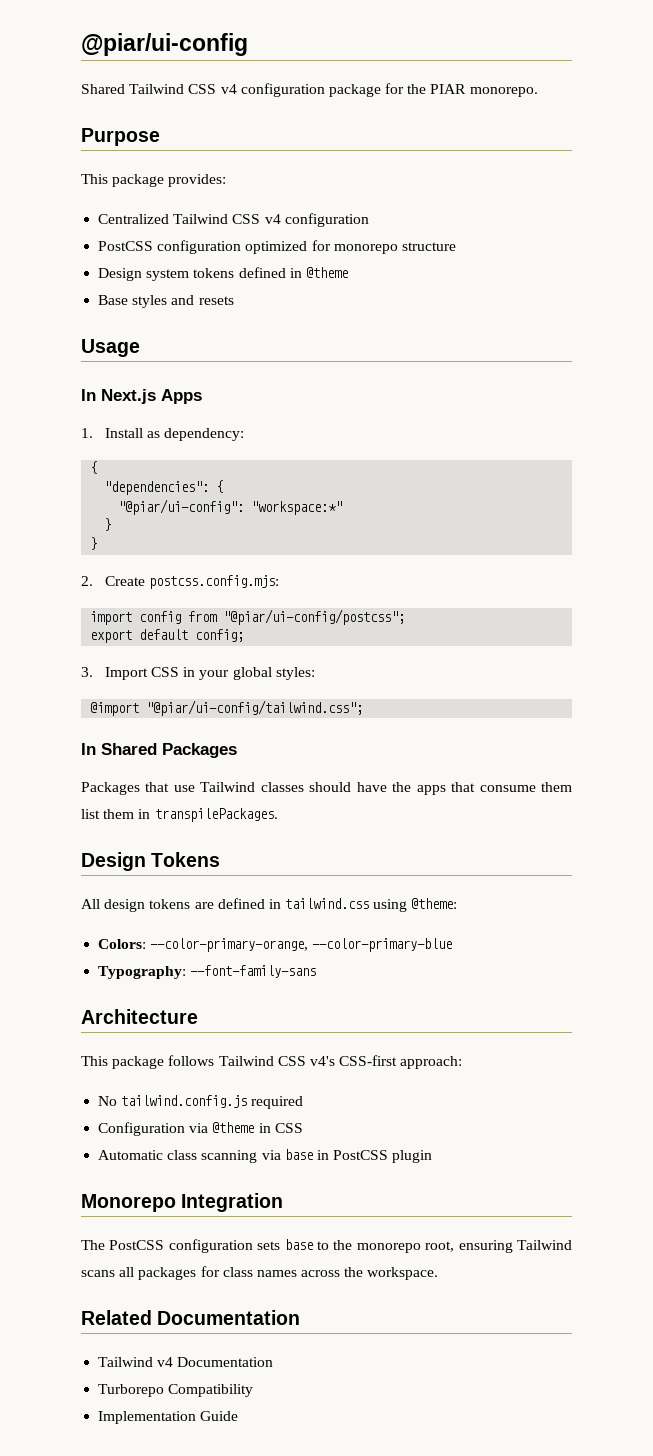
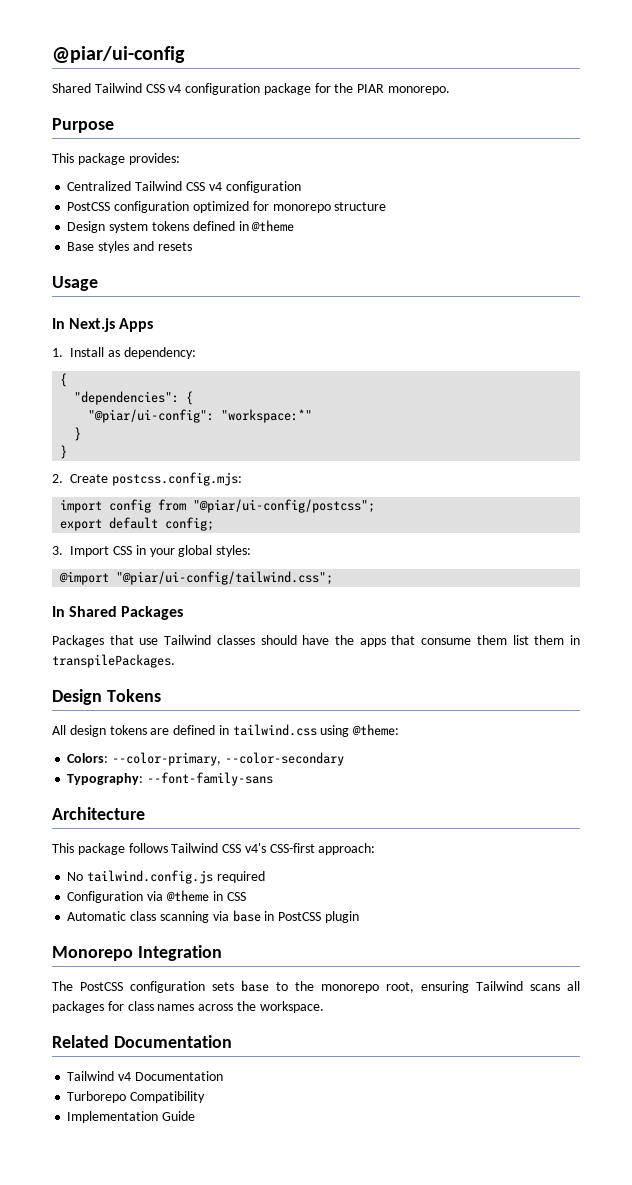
- Colors: --color-primary-orange, --color-primary-blue
+ Colors: --color-primary, --color-secondary

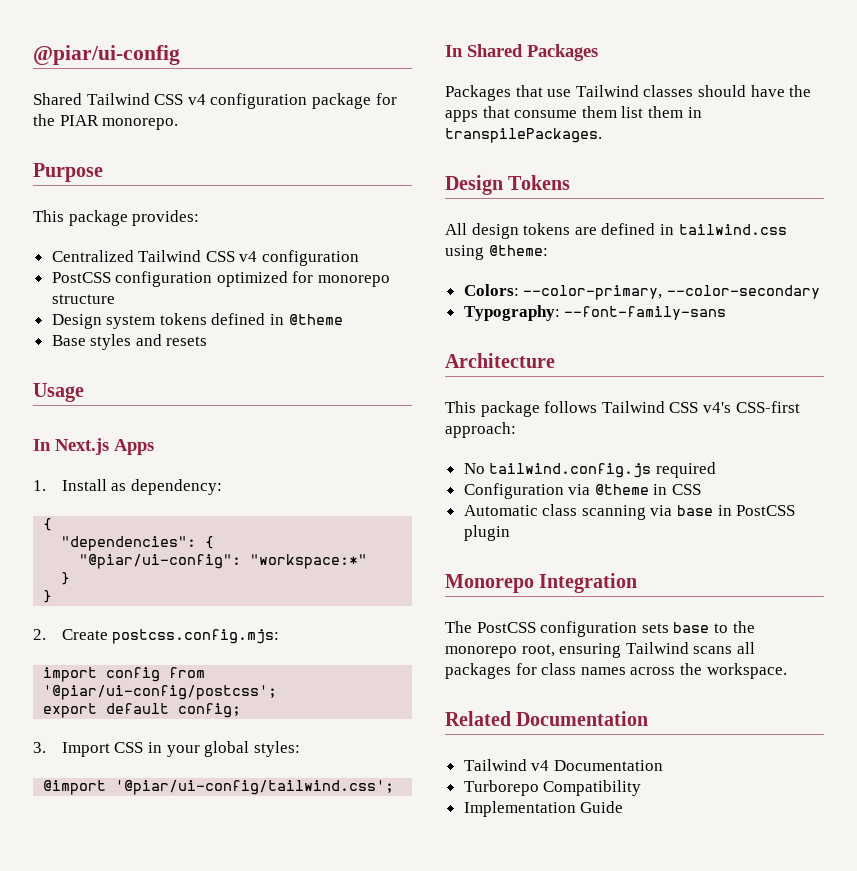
- import config from "@piar/ui-config/postcss";
+ import config from '@piar/ui-config/postcss';
- @import "@piar/ui-config/tailwind.css";
+ @import '@piar/ui-config/tailwind.css';

